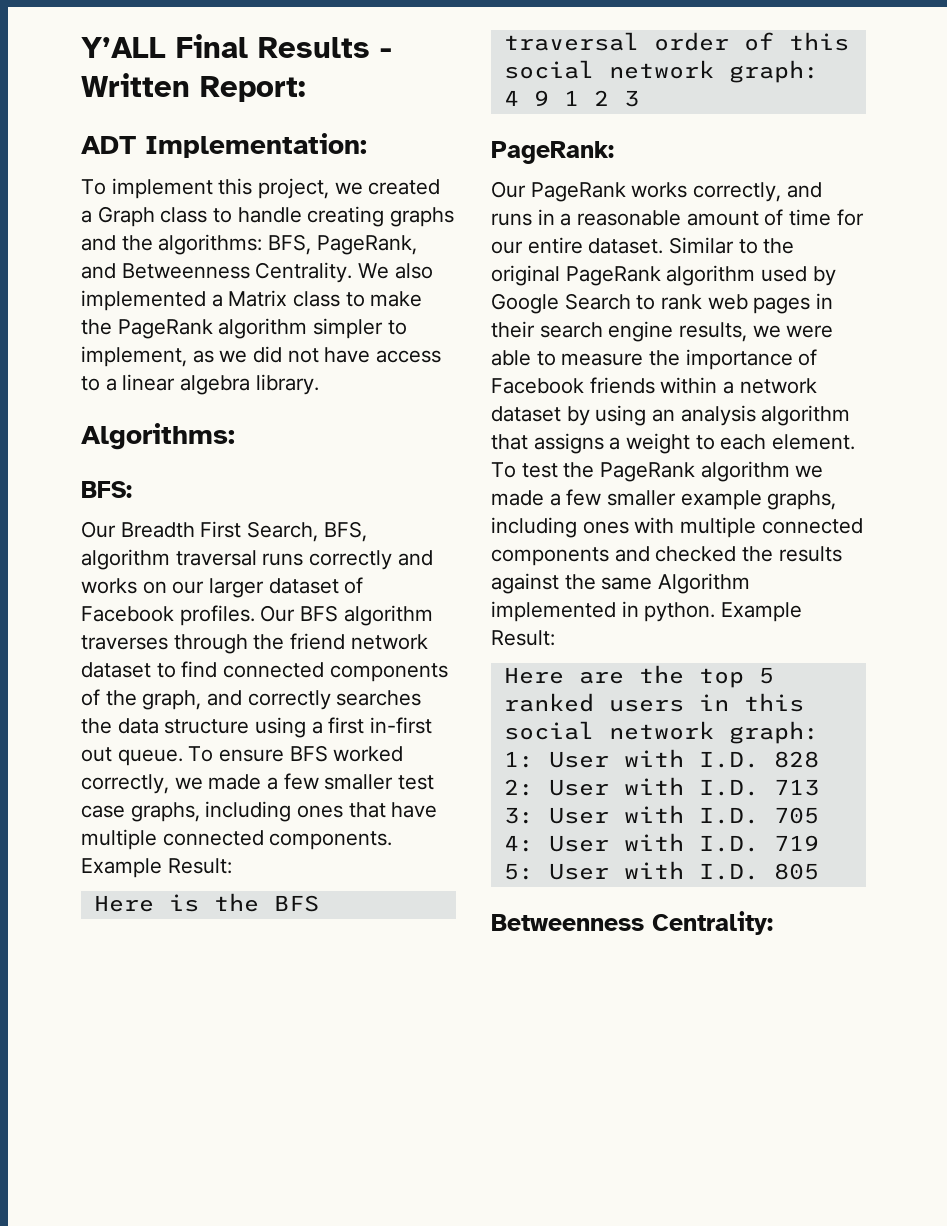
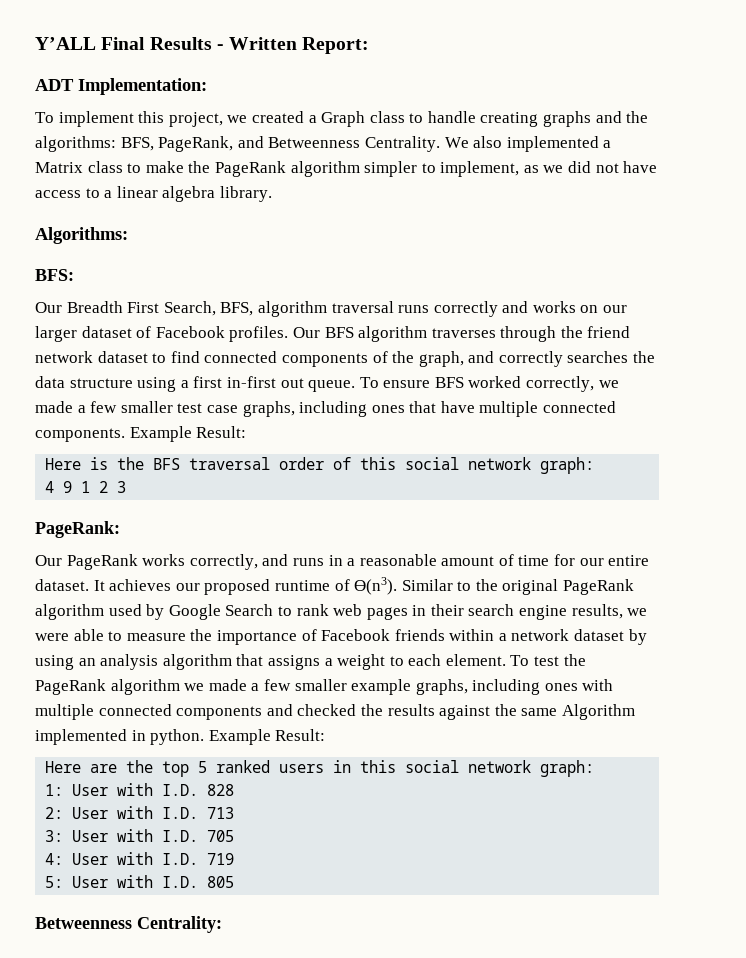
+ It achieves our proposed runtime of Ө(n3).

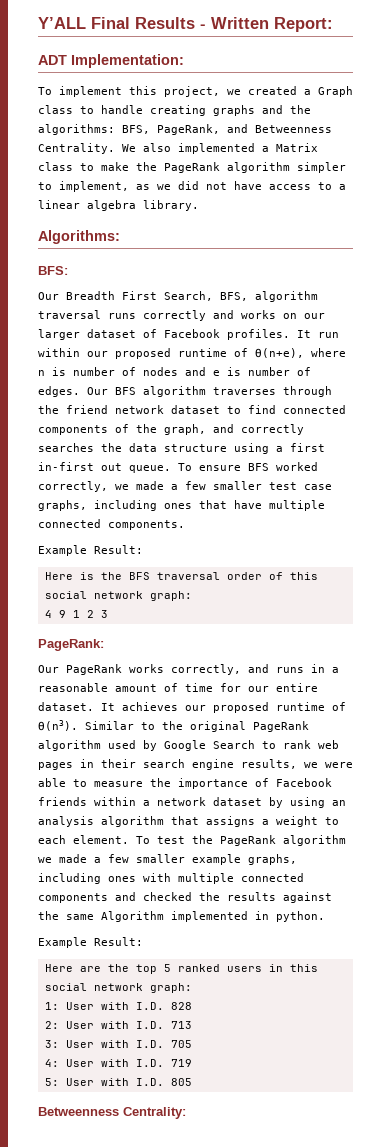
+ It run within our proposed runtime of Ө(n+e), where n is number of nodes and e is number of edges.
- To ensure BFS worked correctly, we made a few smaller test case graphs, including ones that have multiple connected components. Example Result:
+ To ensure BFS worked correctly, we made a few smaller test case graphs, including ones that have multiple connected components.
+ Example Result:
- To test the PageRank algorithm we made a few smaller example graphs, including ones with multiple connected components and checked the results against the same Algorithm implemented in python. Example Result:
+ To test the PageRank algorithm we made a few smaller example graphs, including ones with multiple connected components and checked the results against the same Algorithm implemented in python.
+ Example Result:

